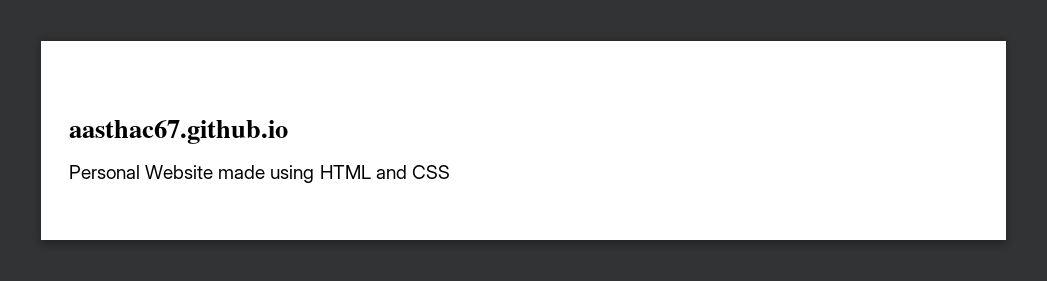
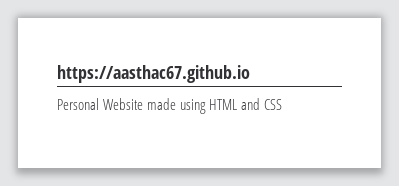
- aasthac67.github.io
+ https://aasthac67.github.io

